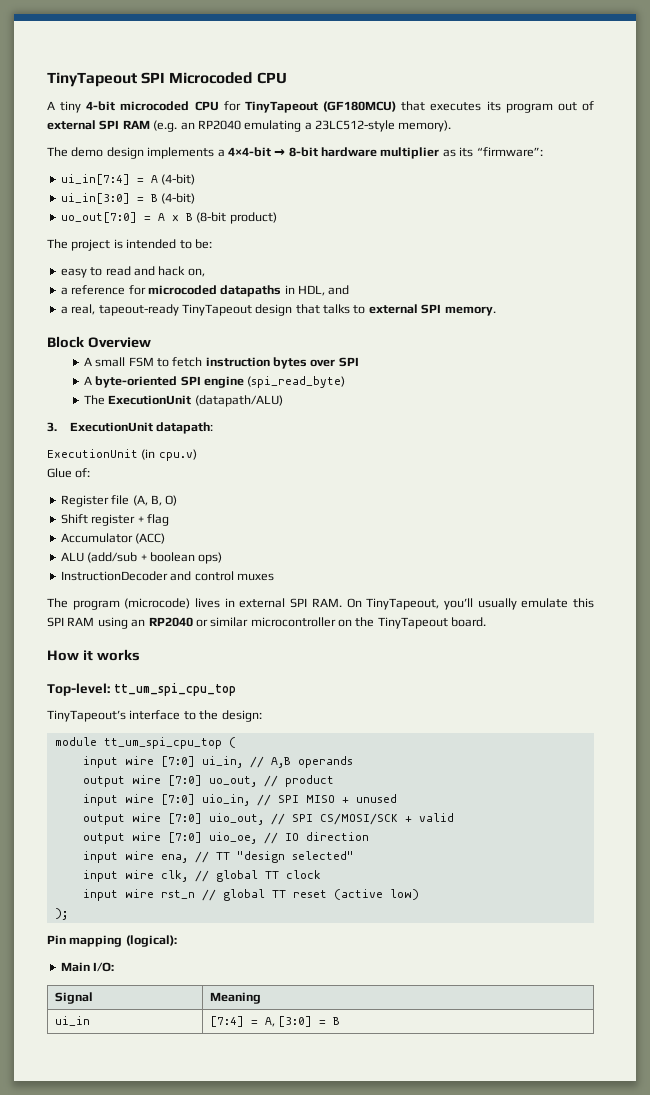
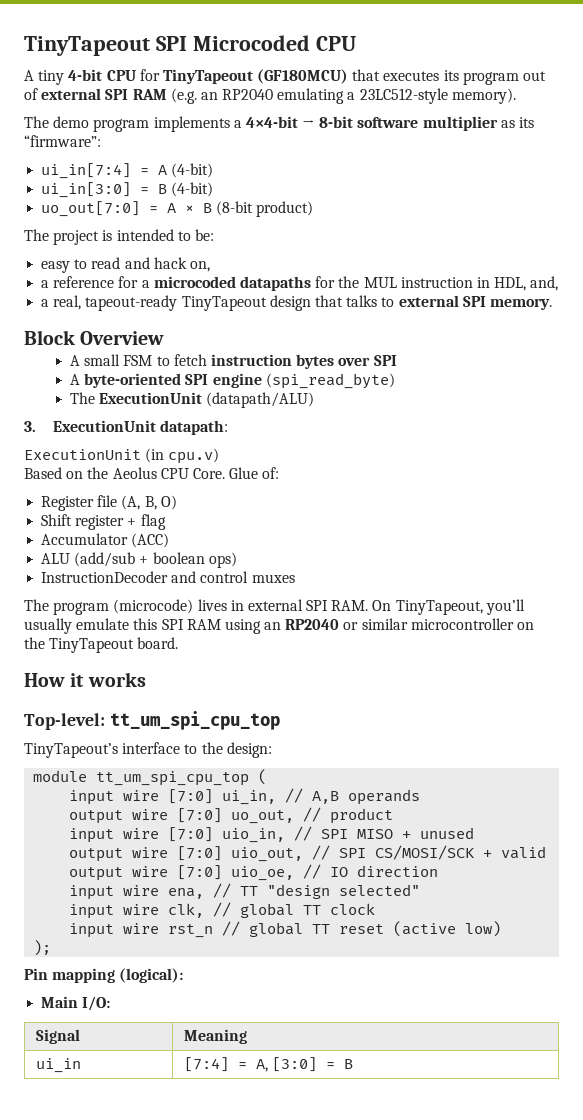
- A tiny 4-bit microcoded CPU for TinyTapeout (GF180MCU) that executes its program out of external SPI RAM (e.g. an RP2040 emulating a 23LC512-style memory).
+ A tiny 4-bit CPU for TinyTapeout (GF180MCU) that executes its program out of external SPI RAM (e.g. an RP2040 emulating a 23LC512-style memory).
- The demo design implements a 4×4-bit → 8-bit hardware multiplier as its “firmware”:
+ The demo program implements a 4×4-bit → 8-bit software multiplier as its “firmware”:
- a reference for microcoded datapaths in HDL, and
+ a reference for a microcoded datapaths for the MUL instruction in HDL, and,
+ Based on the Aeolus CPU Core.

